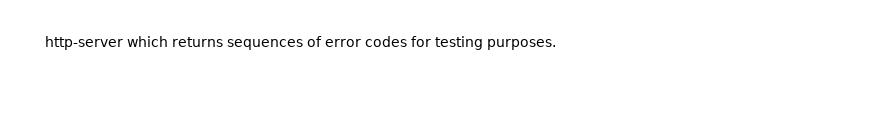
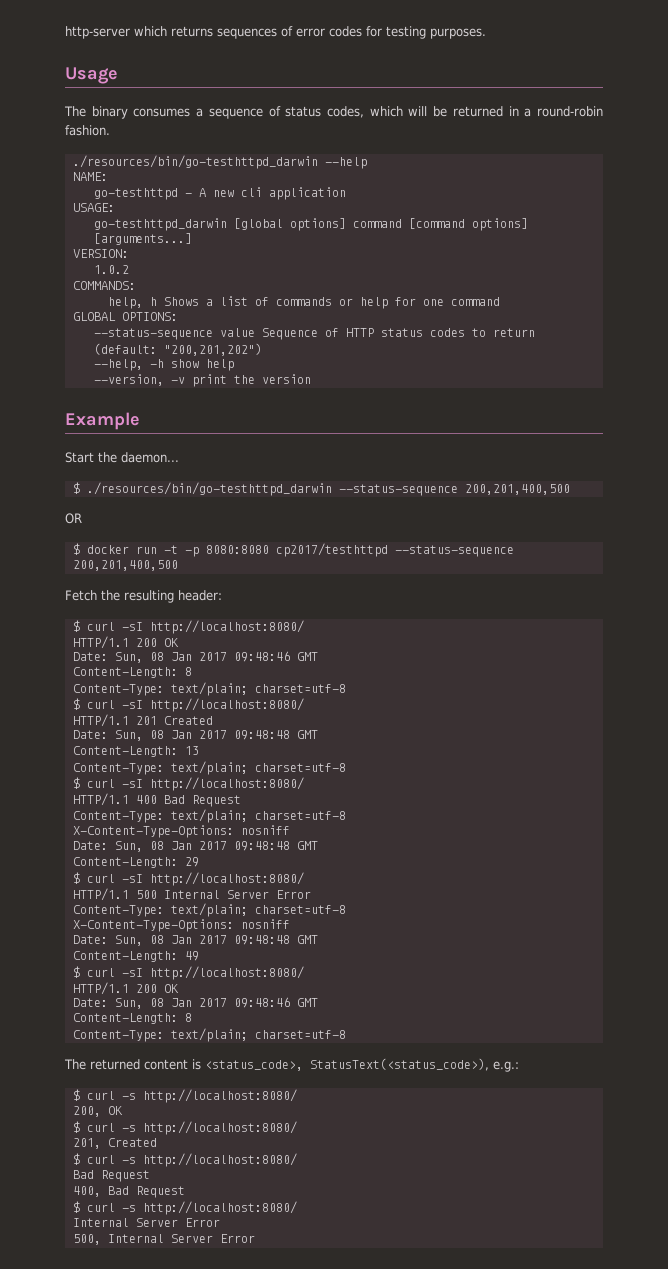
+ Usage
+ The binary consumes a sequence of status codes, which will be returned in a round-robin fashion.
+ ./resources/bin/go-testhttpd_darwin --help
+ NAME:
+ go-testhttpd - A new cli application
+ USAGE:
+ go-testhttpd_darwin [global options] command [command options] [arguments...]
+ VERSION:
+ 1.0.2
+ COMMANDS:
+ help, h Shows a list of commands or help for one command
+ GLOBAL OPTIONS:
+ --status-sequence value Sequence of HTTP status codes to return (default: "200,201,202")
+ --help, -h show help
+ --version, -v print the version
+ Example
+ Start the daemon...
+ $ ./resources/bin/go-testhttpd_darwin --status-sequence 200,201,400,500
+ OR
+ $ docker run -t -p 8080:8080 cp2017/testhttpd --status-sequence 200,201,400,500
+ Fetch the resulting header:
+ $ curl -sI http://localhost:8080/
+ HTTP/1.1 200 OK
+ Date: Sun, 08 Jan 2017 09:48:46 GMT
+ Content-Length: 8
+ Content-Type: text/plain; charset=utf-8
+ $ curl -sI http://localhost:8080/
+ HTTP/1.1 201 Created
+ Date: Sun, 08 Jan 2017 09:48:48 GMT
+ Content-Length: 13
+ Content-Type: text/plain; charset=utf-8
+ $ curl -sI http://localhost:8080/
+ HTTP/1.1 400 Bad Request
+ Content-Type: text/plain; charset=utf-8
+ X-Content-Type-Options: nosniff
+ Date: Sun, 08 Jan 2017 09:48:48 GMT
+ Content-Length: 29
+ $ curl -sI http://localhost:8080/
+ HTTP/1.1 500 Internal Server Error
+ Content-Type: text/plain; charset=utf-8
+ X-Content-Type-Options: nosniff
+ Date: Sun, 08 Jan 2017 09:48:48 GMT
+ Content-Length: 49
+ $ curl -sI http://localhost:8080/
+ HTTP/1.1 200 OK
+ Date: Sun, 08 Jan 2017 09:48:46 GMT
+ Content-Length: 8
+ Content-Type: text/plain; charset=utf-8
+ The returned content is <status_code>, StatusText(<status_code>), e.g.:
+ $ curl -s http://localhost:8080/
+ 200, OK
+ $ curl -s http://localhost:8080/
+ 201, Created
+ $ curl -s http://localhost:8080/
+ Bad Request
+ 400, Bad Request
+ $ curl -s http://localhost:8080/
+ Internal Server Error
+ 500, Internal Server Error

